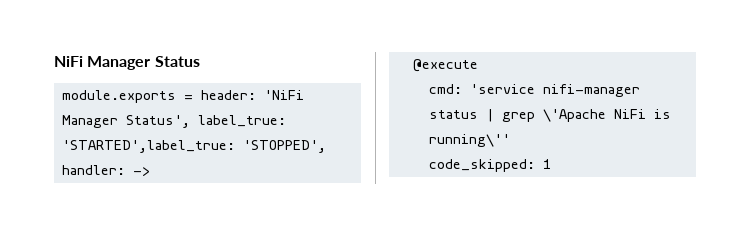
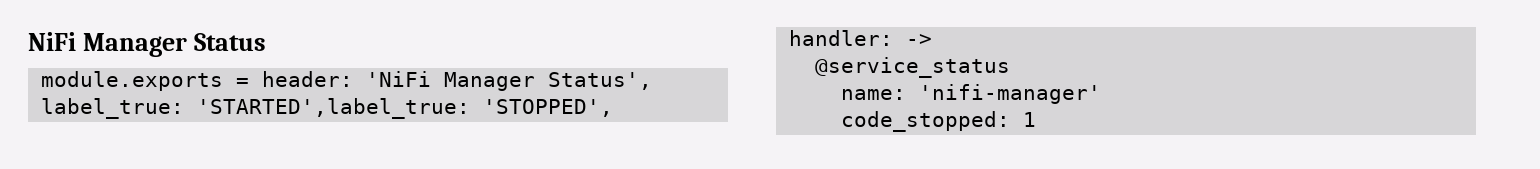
- @execute
- cmd: 'service nifi-manager status | grep \'Apache NiFi is running\''
- code_skipped: 1
+ @service_status
+ name: 'nifi-manager'
+ code_stopped: 1

